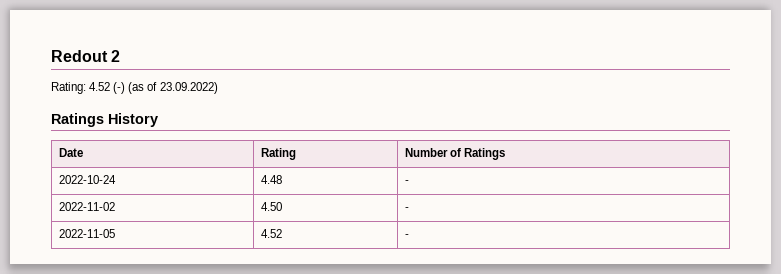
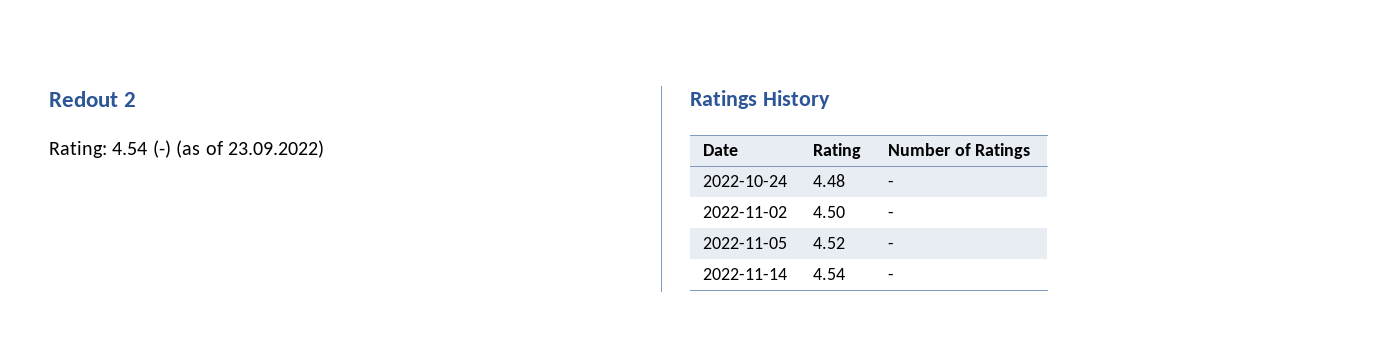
- Rating: 4.52 (-) (as of 23.09.2022)
+ Rating: 4.54 (-) (as of 23.09.2022)
+ 2022-11-14 | 4.54 | -

